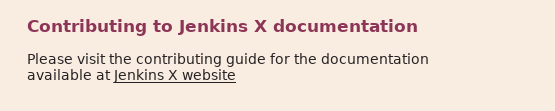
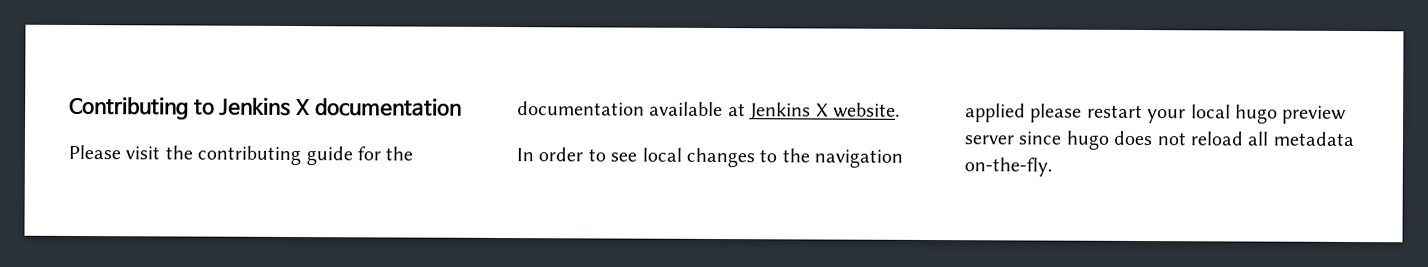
- Please visit the contributing guide for the documentation available at Jenkins X website
+ Please visit the contributing guide for the documentation available at Jenkins X website.
+ In order to see local changes to the navigation applied please restart your local hugo preview server since hugo does not reload all metadata on-the-fly.

